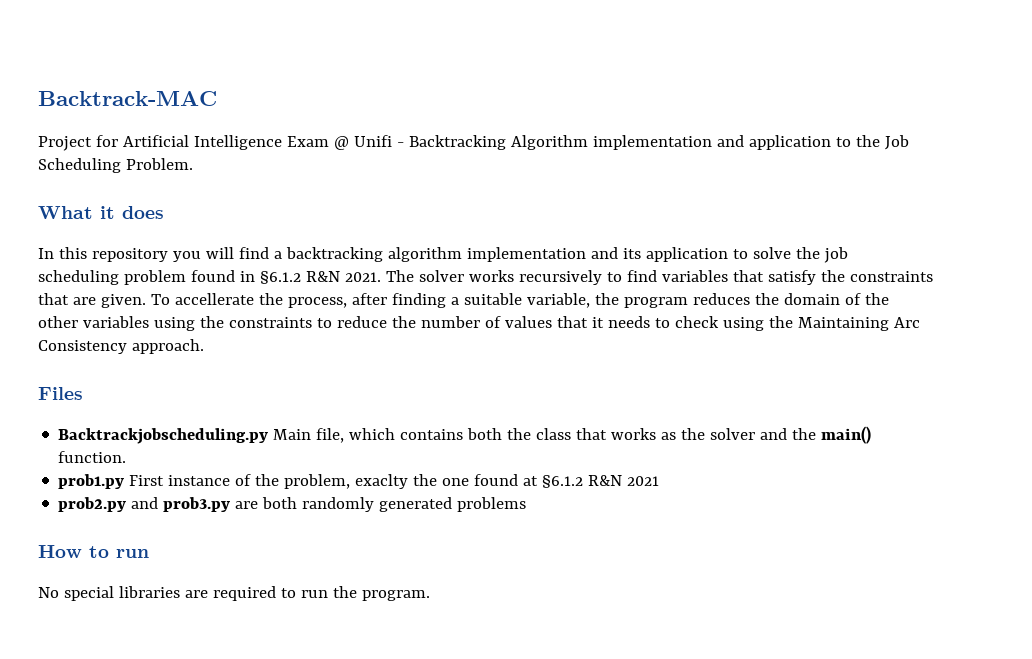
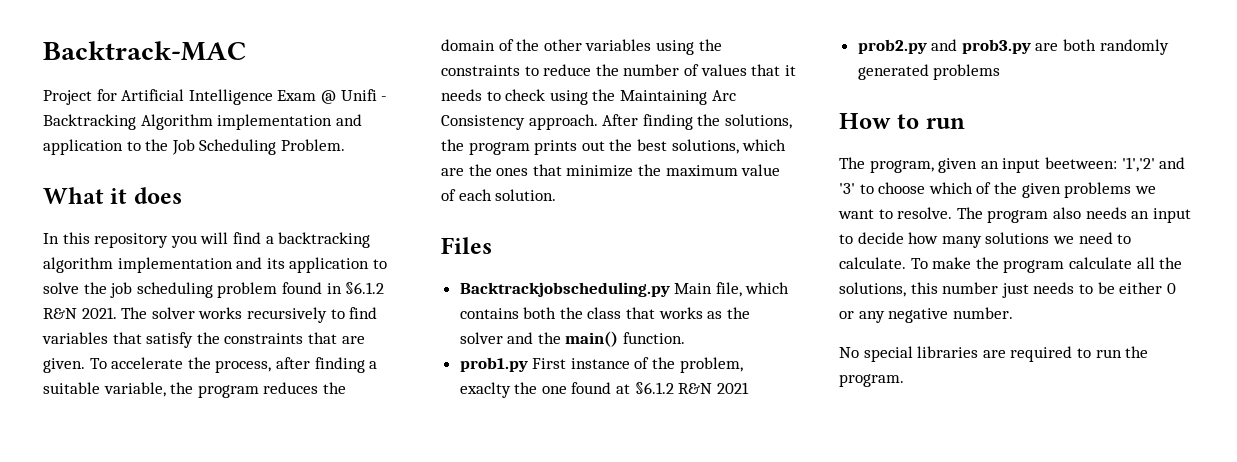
- To accellerate the process, after finding a suitable variable, the program reduces the domain of the other variables using the constraints to reduce the number of values that it needs to check using the Maintaining Arc Consistency approach.
+ To accelerate the process, after finding a suitable variable, the program reduces the domain of the other variables using the constraints to reduce the number of values that it needs to check using the Maintaining Arc Consistency approach. After finding the solutions, the program prints out the best solutions, which are the ones that minimize the maximum value of each solution.
+ The program, given an input beetween: '1','2' and '3' to choose which of the given problems we want to resolve. The program also needs an input to decide how many solutions we need to calculate. To make the program calculate all the solutions, this number just needs to be either 0 or any negative number.

